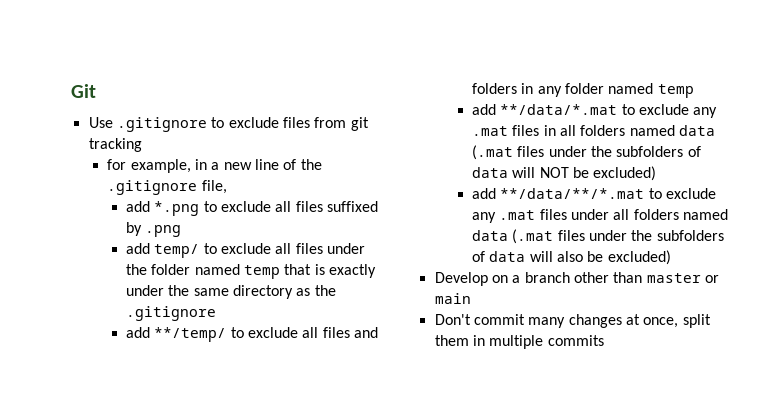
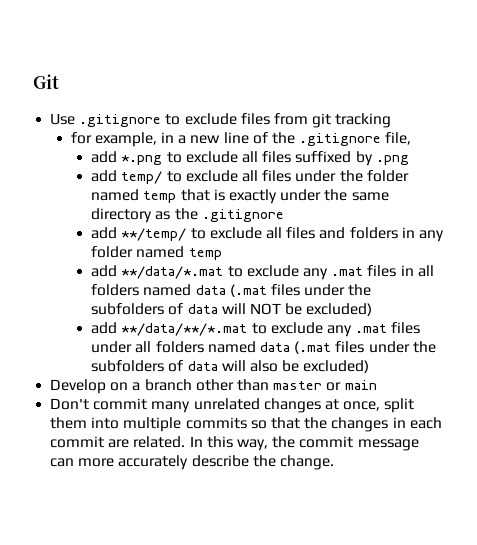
- Don't commit many changes at once, split them in multiple commits
+ Don't commit many unrelated changes at once, split them into multiple commits so that the changes in each commit are related. In this way, the commit message can more accurately describe the change.

